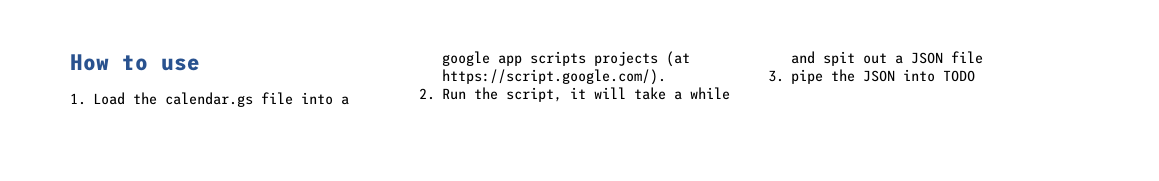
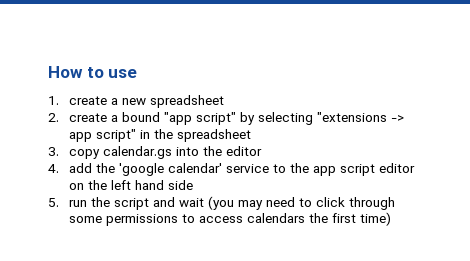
- 1. Load the calendar.gs file into a google app scripts projects (at https://script.google.com/).
- 2. Run the script, it will take a while and spit out a JSON file
- 3. pipe the JSON into TODO
+ 1. create a new spreadsheet
+ 2. create a bound "app script" by selecting "extensions -> app script" in the spreadsheet
+ 3. copy calendar.gs into the editor
+ 4. add the 'google calendar' service to the app script editor on the left hand side
+ 5. run the script and wait (you may need to click through some permissions to access calendars the first time)

